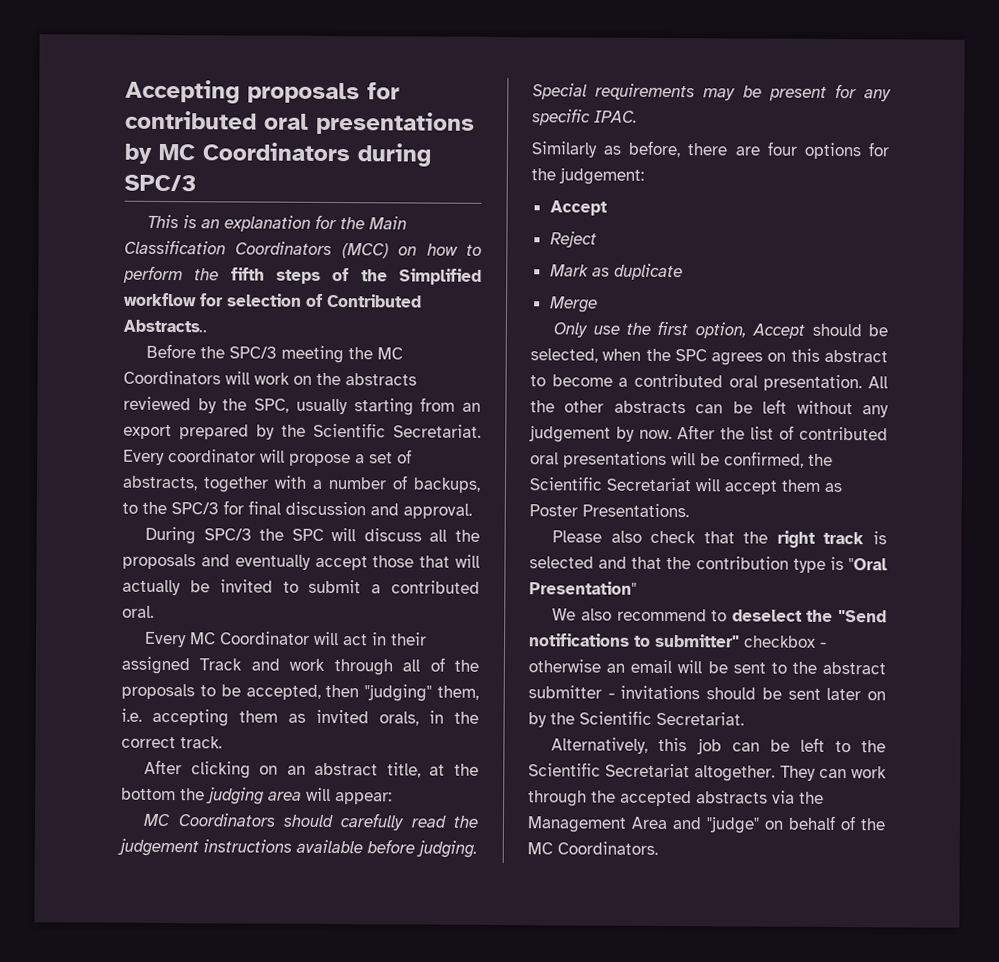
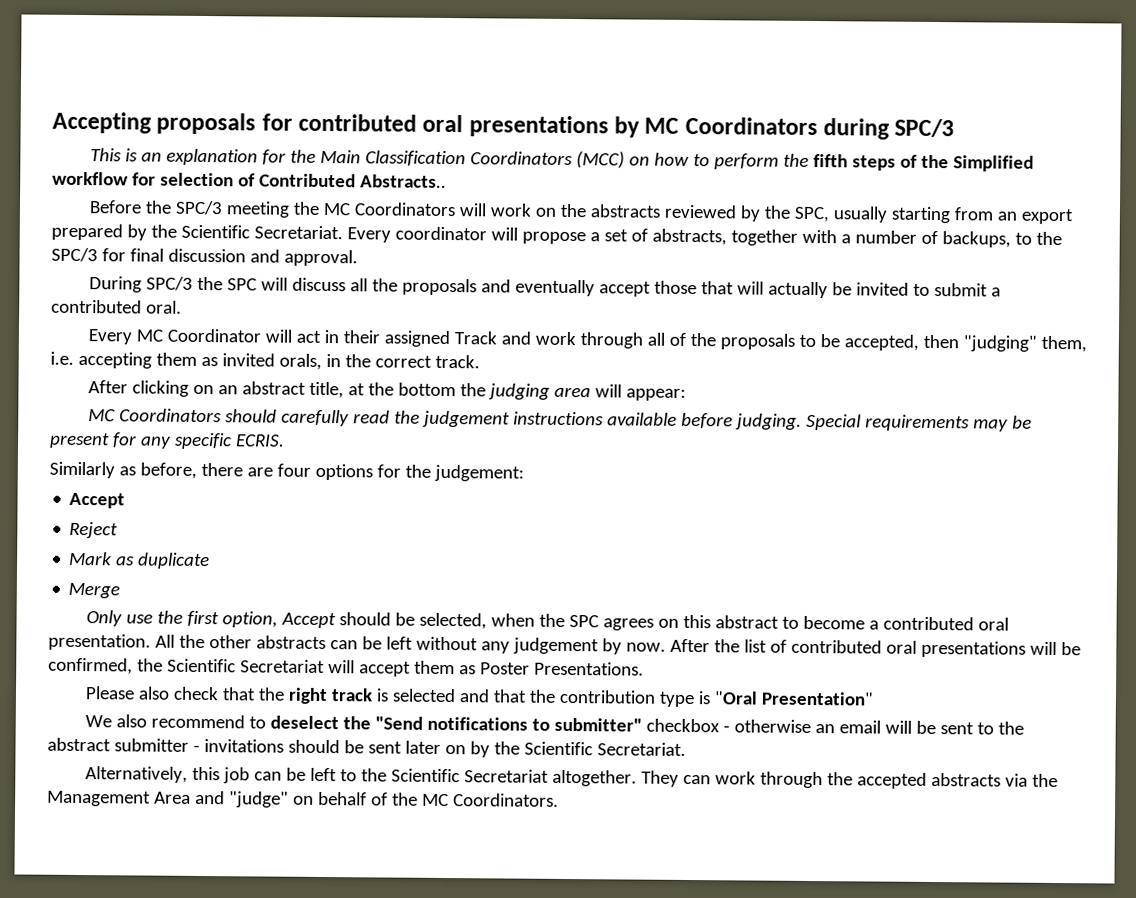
- Special requirements may be present for any specific IPAC.
+ Special requirements may be present for any specific ECRIS.

